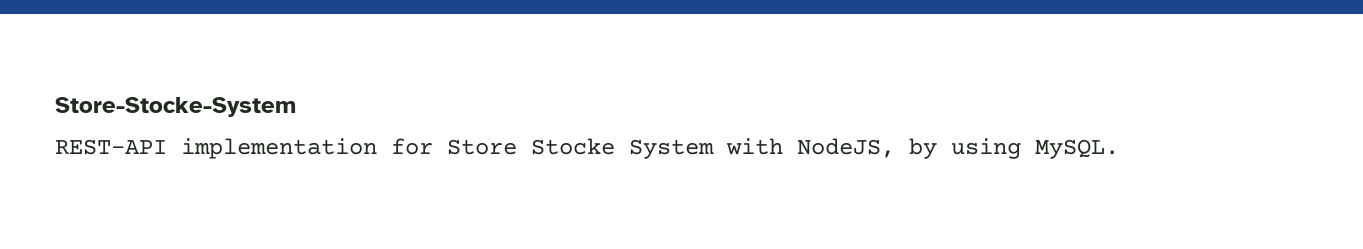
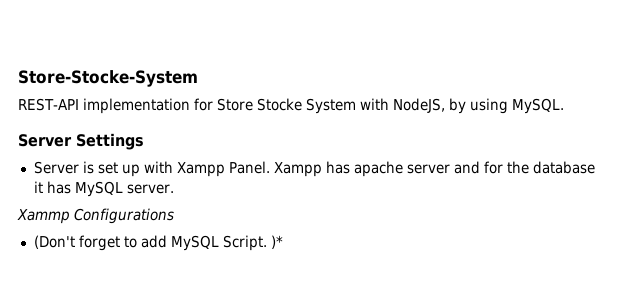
+ Server Settings
+ Server is set up with Xampp Panel. Xampp has apache server and for the database it has MySQL server.
+ Xammp Configurations
+ (Don't forget to add MySQL Script. )*

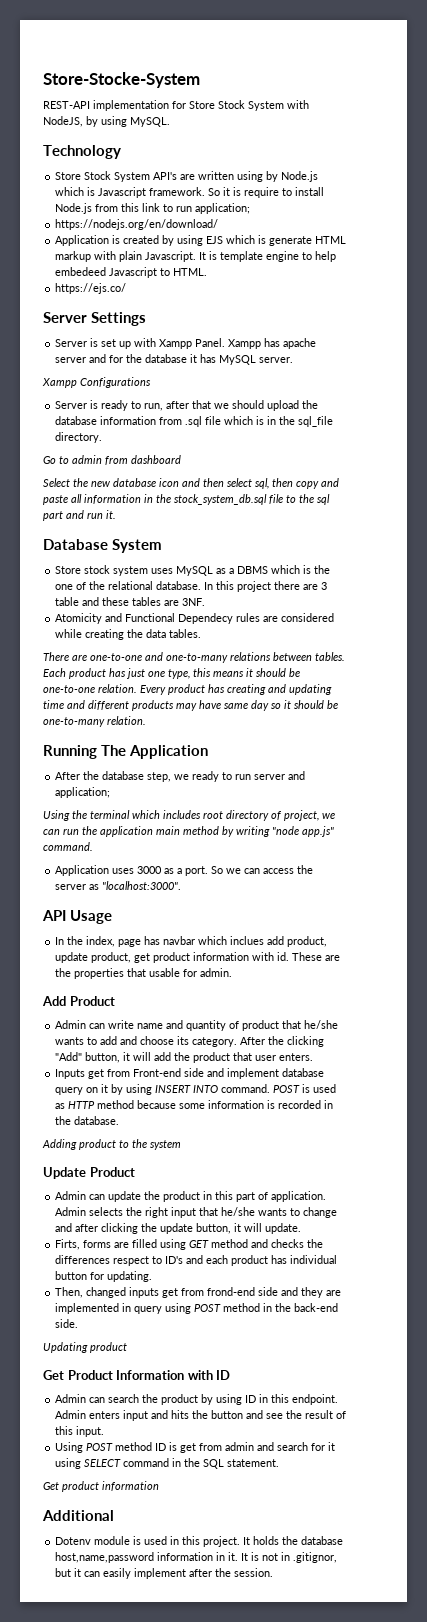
- REST-API implementation for Store Stocke System with NodeJS, by using MySQL.
+ REST-API implementation for Store Stock System with NodeJS, by using MySQL.
+ Technology
+ Store Stock System API's are written using by Node.js which is Javascript framework. So it is require to install Node.js from this link to run application;
+ https://nodejs.org/en/download/
+ Application is created by using EJS which is generate HTML markup with plain Javascript. It is template engine to help embedeed Javascript to HTML.
+ https://ejs.co/
- Xammp Configurations
+ Xampp Configurations
- (Don't forget to add MySQL Script. )*
+ Server is ready to run, after that we should upload the database information from .sql file which is in the sql_file directory.
+ Go to admin from dashboard
+ Select the new database icon and then select sql, then copy and paste all information in the stock_system_db.sql file to the sql part and run it.
+ Database System
+ Store stock system uses MySQL as a DBMS which is the one of the relational database. In this project there are 3 table and these tables are 3NF.
+ Atomicity and Functional Dependecy rules are considered while creating the data tables.
+ There are one-to-one and one-to-many relations between tables. Each product has just one type, this means it should be one-to-one relation. Every product has creating and updating time and different products may have same day so it should be one-to-many relation.
+ Running The Application
+ After the database step, we ready to run server and application;
+ Using the terminal which includes root directory of project, we can run the application main method by writing "node app.js" command.
+ Application uses 3000 as a port. So we can access the server as "localhost:3000".
+ API Usage
+ In the index, page has navbar which inclues add product, update product, get product information with id. These are the properties that usable for admin.
+ Add Product
+ Admin can write name and quantity of product that he/she wants to add and choose its category. After the clicking "Add" button, it will add the product that user enters.
+ Inputs get from Front-end side and implement database query on it by using INSERT INTO command. POST is used as HTTP method because some information is recorded in the database.
+ Adding product to the system
+ Update Product
+ Admin can update the product in this part of application. Admin selects the right input that he/she wants to change and after clicking the update button, it will update.
+ Firts, forms are filled using GET method and checks the differences respect to ID's and each product has individual button for updating.
+ Then, changed inputs get from frond-end side and they are implemented in query using POST method in the back-end side.
+ Updating product
+ Get Product Information with ID
+ Admin can search the product by using ID in this endpoint. Admin enters input and hits the button and see the result of this input.
+ Using POST method ID is get from admin and search for it using SELECT command in the SQL statement.
+ Get product information
+ Additional
+ Dotenv module is used in this project. It holds the database host,name,password information in it. It is not in .gitignor, but it can easily implement after the session.

